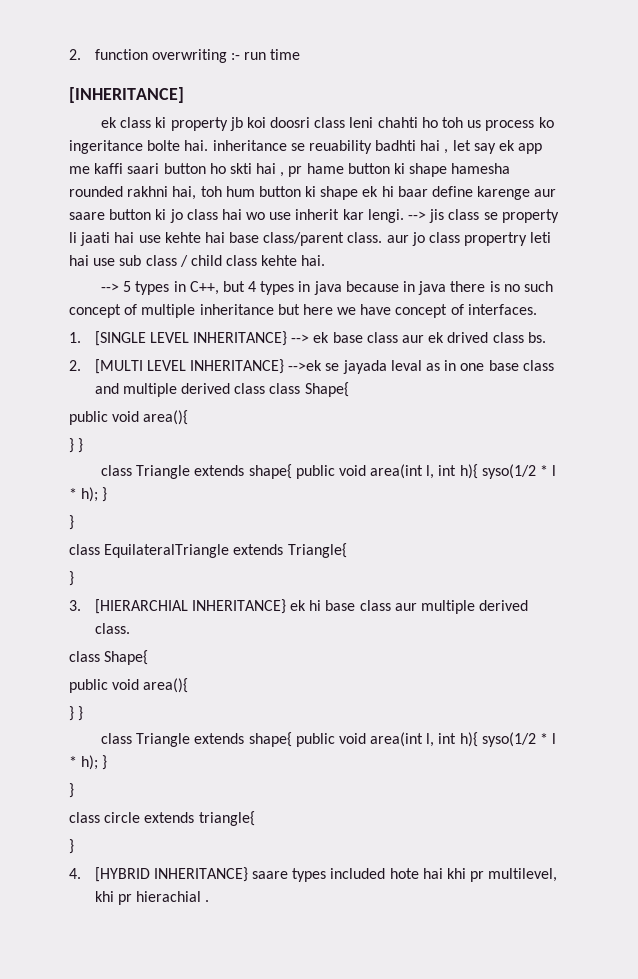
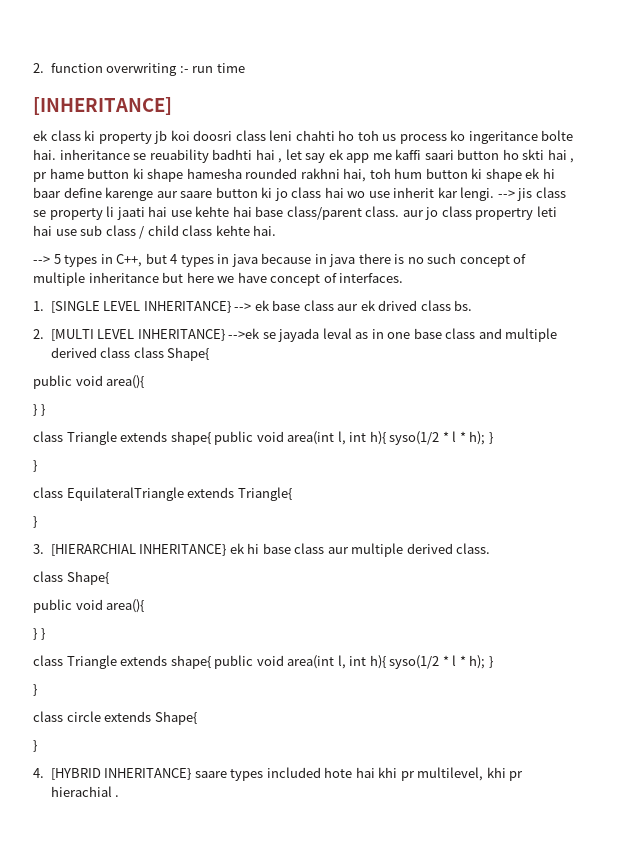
- class circle extends triangle{
+ class circle extends Shape{

